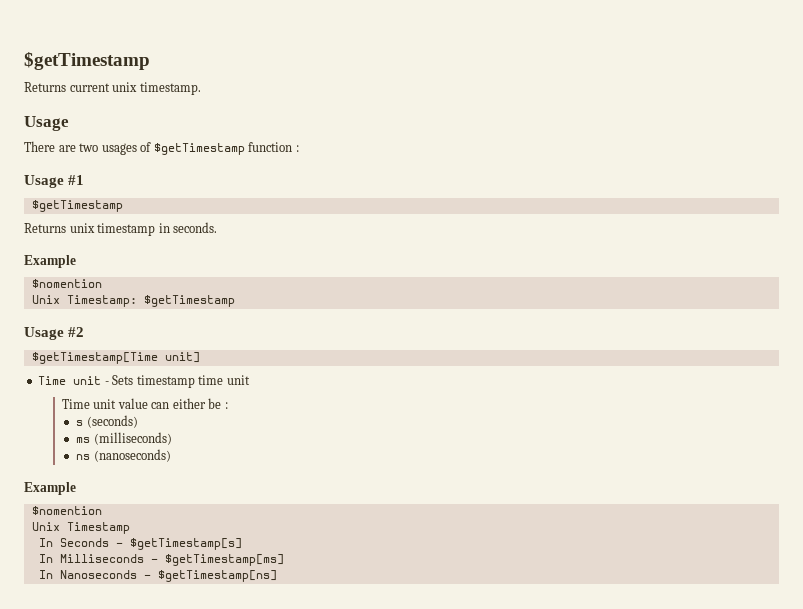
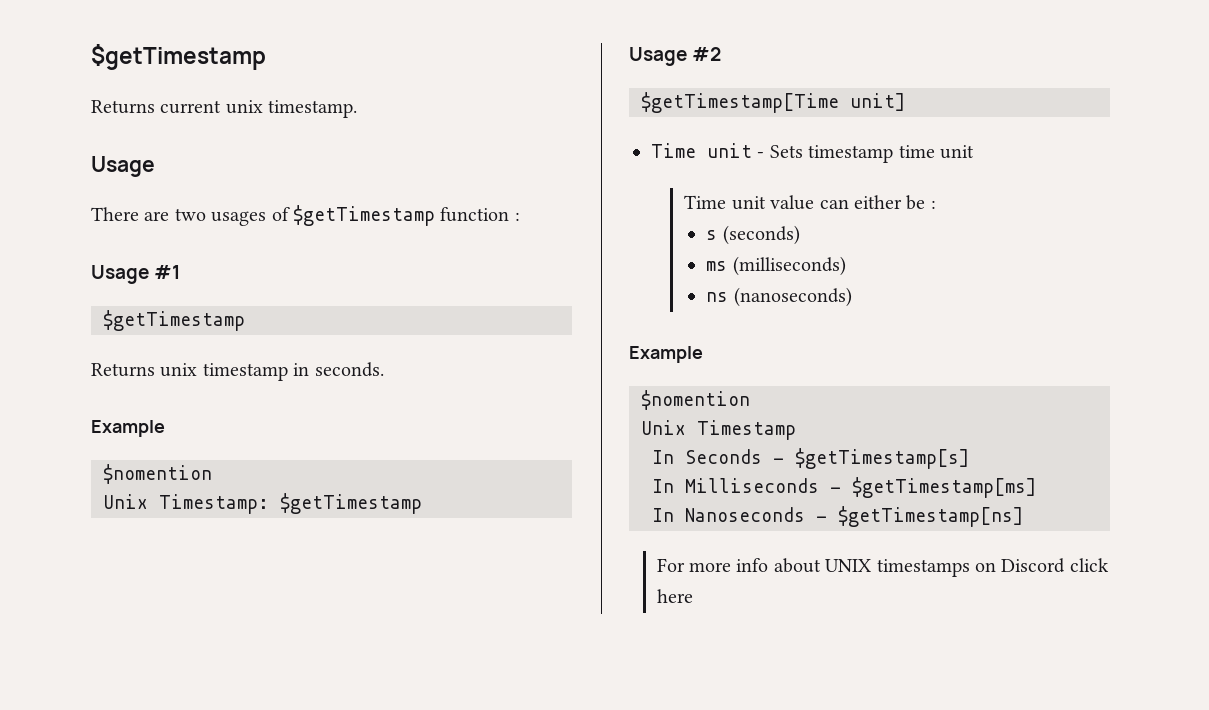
+ For more info about UNIX timestamps on Discord click here

